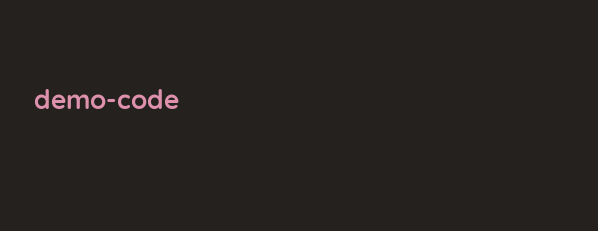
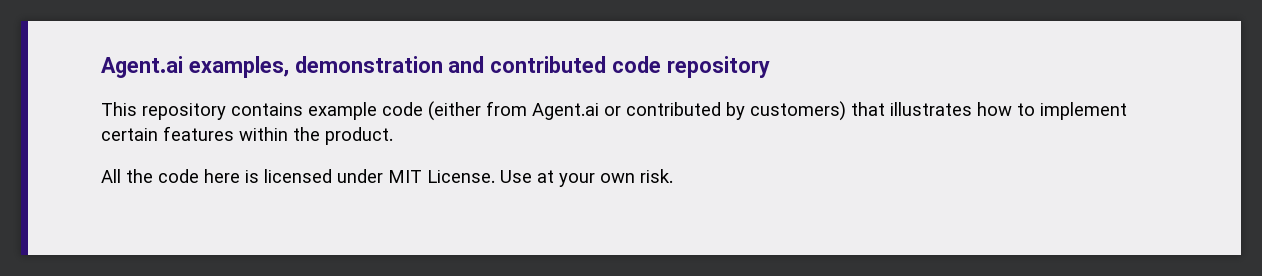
- demo-code
+ Agent.ai examples, demonstration and contributed code repository
+ This repository contains example code (either from Agent.ai or contributed by customers) that illustrates how to implement certain features within the product.
+ All the code here is licensed under MIT License. Use at your own risk.

